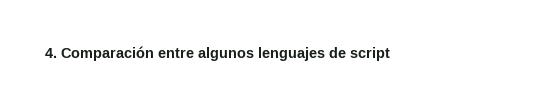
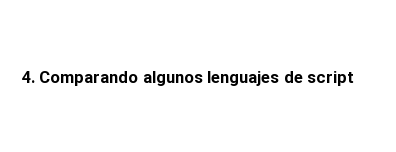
- 4. Comparación entre algunos lenguajes de script
+ 4. Comparando algunos lenguajes de script

